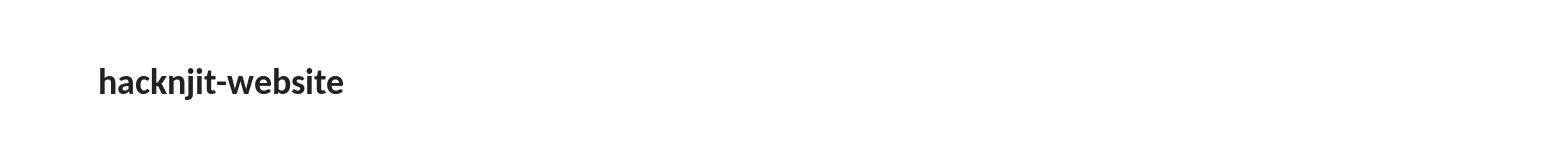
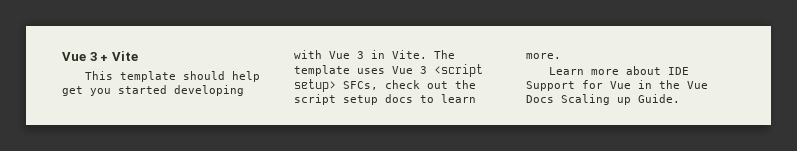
- hacknjit-website
+ Vue 3 + Vite
+ This template should help get you started developing with Vue 3 in Vite. The template uses Vue 3 <script setup> SFCs, check out the script setup docs to learn more.
+ Learn more about IDE Support for Vue in the Vue Docs Scaling up Guide.

